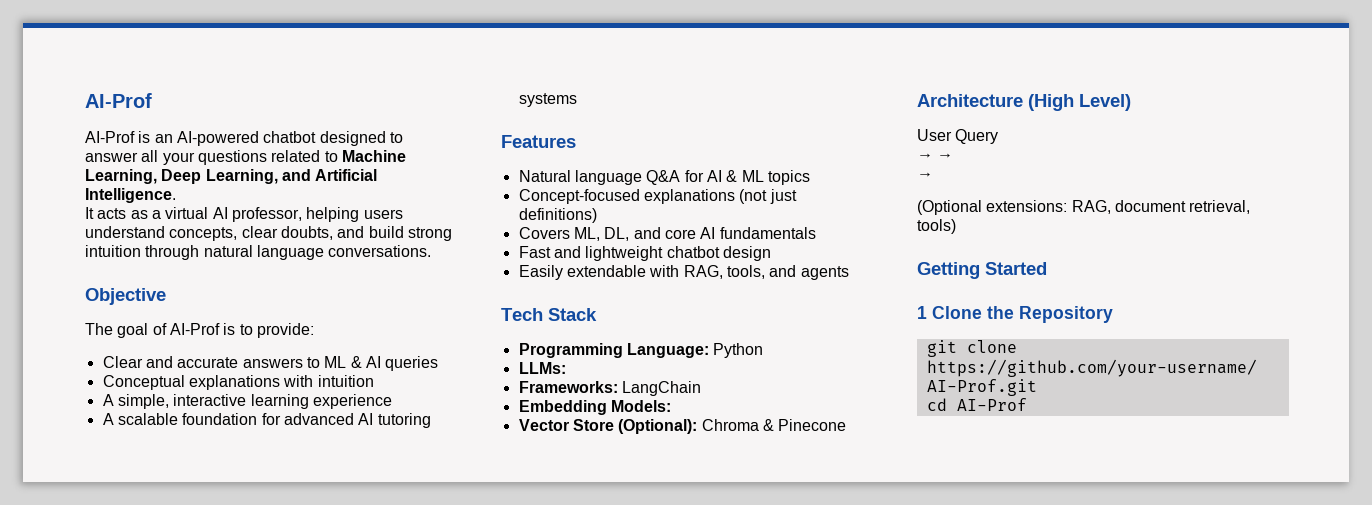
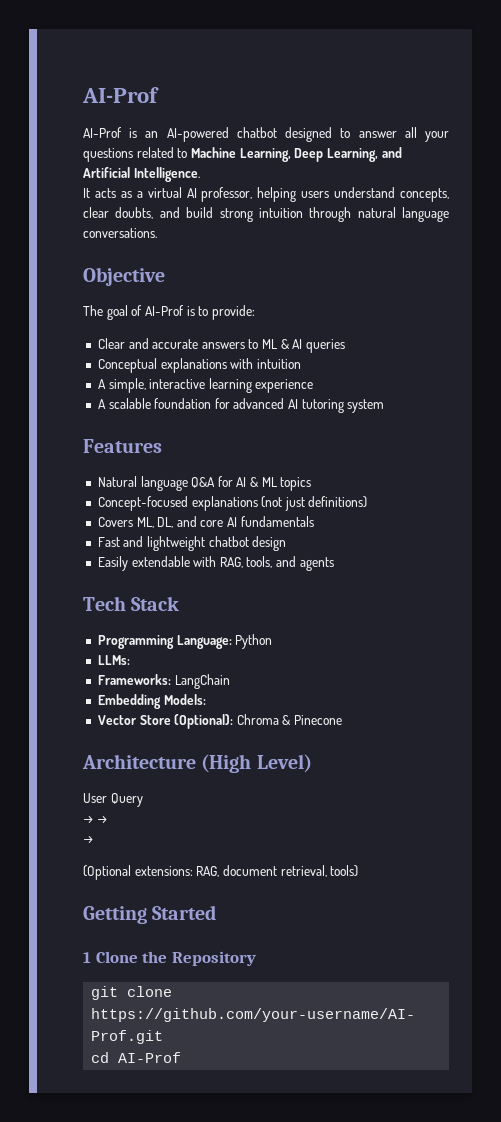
- A scalable foundation for advanced AI tutoring systems
+ A scalable foundation for advanced AI tutoring system

